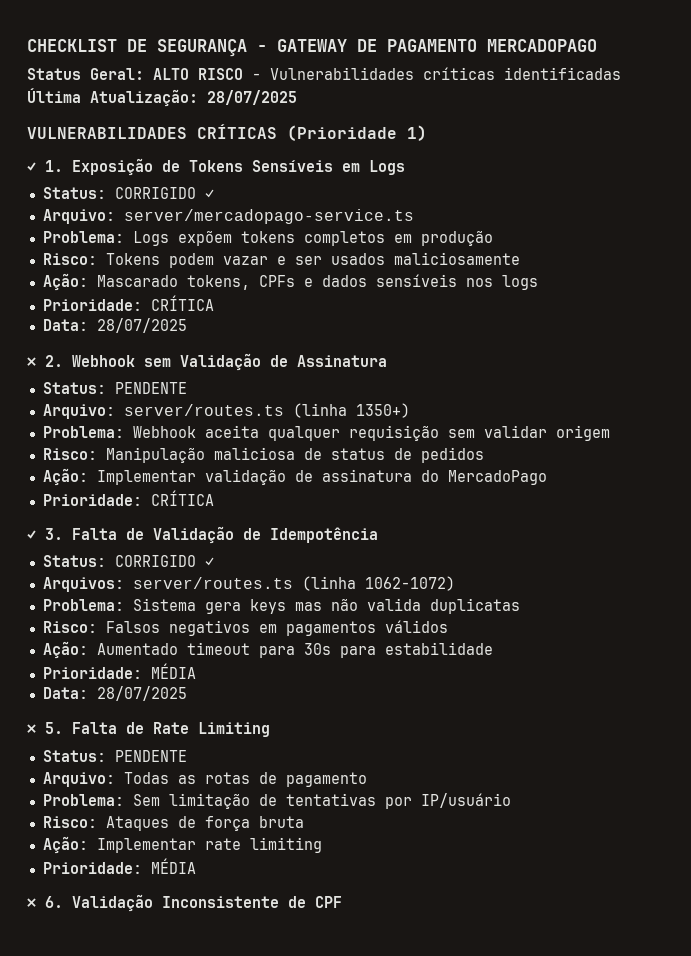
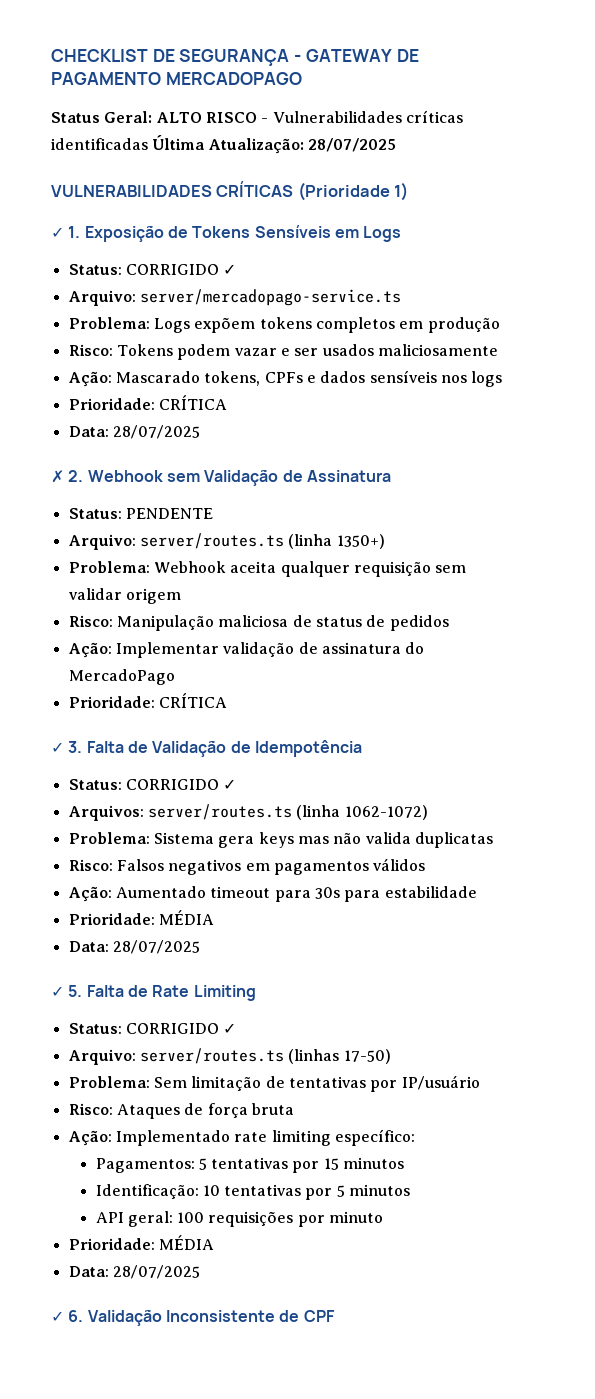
- ✗ 5. Falta de Rate Limiting
- Status: PENDENTE
- Arquivo: Todas as rotas de pagamento
+ ✓ 5. Falta de Rate Limiting
+ Status: CORRIGIDO ✓
+ Arquivo: server/routes.ts (linhas 17-50)
- Ação: Implementar rate limiting
+ Ação: Implementado rate limiting específico:
+ Pagamentos: 5 tentativas por 15 minutos
+ Identificação: 10 tentativas por 5 minutos
+ API geral: 100 requisições por minuto
  Prioridade: MÉDIA
- ✗ 6. Validação Inconsistente de CPF
+ Data: 28/07/2025
+ ✓ 6. Validação Inconsistente de CPF

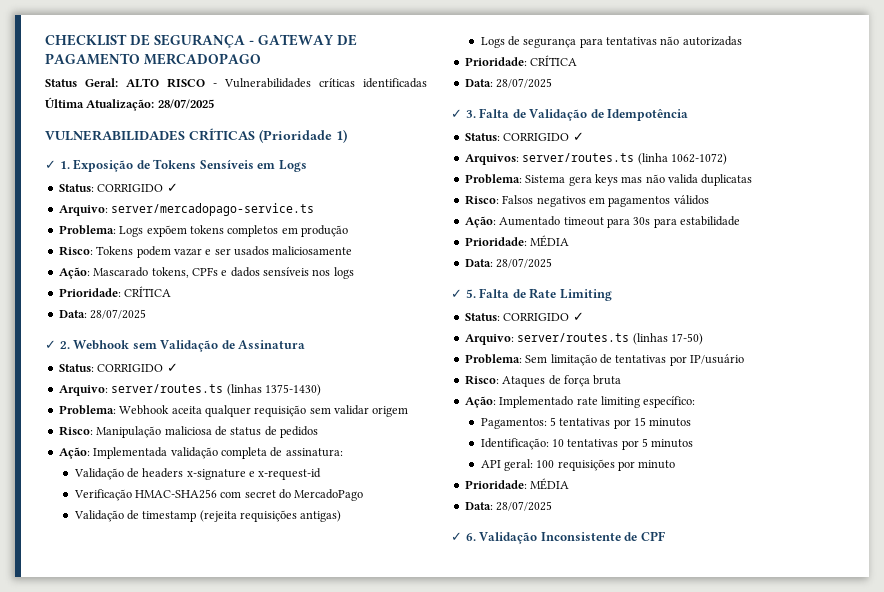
- ✗ 2. Webhook sem Validação de Assinatura
- Status: PENDENTE
- Arquivo: server/routes.ts (linha 1350+)
+ ✓ 2. Webhook sem Validação de Assinatura
+ Status: CORRIGIDO ✓
+ Arquivo: server/routes.ts (linhas 1375-1430)
- Ação: Implementar validação de assinatura do MercadoPago
+ Ação: Implementada validação completa de assinatura:
+ Validação de headers x-signature e x-request-id
+ Verificação HMAC-SHA256 com secret do MercadoPago
+ Validação de timestamp (rejeita requisições antigas)
+ Logs de segurança para tentativas não autorizadas
  Prioridade: CRÍTICA
+ Data: 28/07/2025

